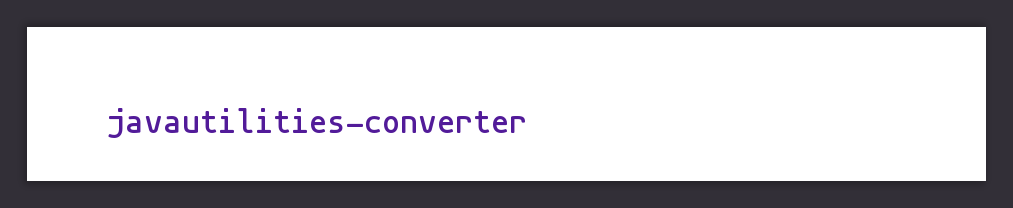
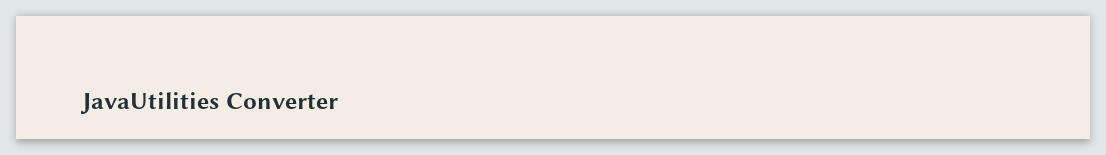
- javautilities-converter
+ JavaUtilities Converter

